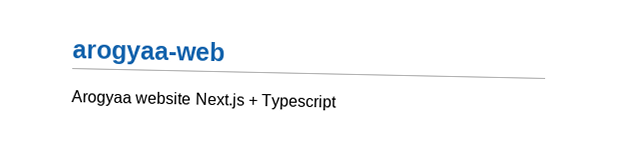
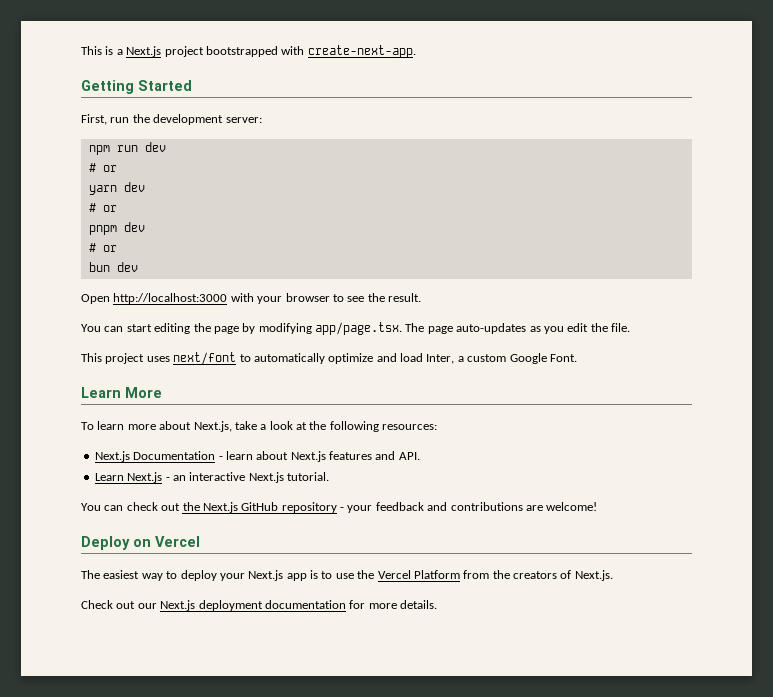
- arogyaa-web
- Arogyaa website Next.js + Typescript
+ This is a Next.js project bootstrapped with create-next-app.
+ Getting Started
+ First, run the development server:
+ npm run dev
+ # or
+ yarn dev
+ # or
+ pnpm dev
+ # or
+ bun dev
+ Open http://localhost:3000 with your browser to see the result.
+ You can start editing the page by modifying app/page.tsx. The page auto-updates as you edit the file.
+ This project uses next/font to automatically optimize and load Inter, a custom Google Font.
+ Learn More
+ To learn more about Next.js, take a look at the following resources:
+ Next.js Documentation - learn about Next.js features and API.
+ Learn Next.js - an interactive Next.js tutorial.
+ You can check out the Next.js GitHub repository - your feedback and contributions are welcome!
+ Deploy on Vercel
+ The easiest way to deploy your Next.js app is to use the Vercel Platform from the creators of Next.js.
+ Check out our Next.js deployment documentation for more details.

